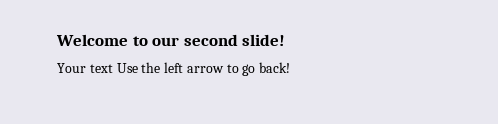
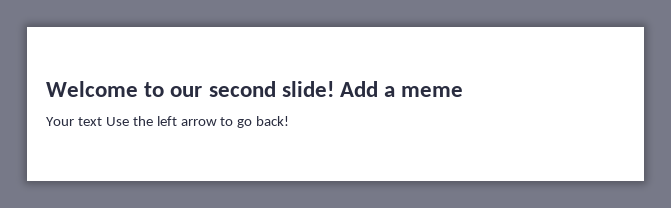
+ Add a meme

